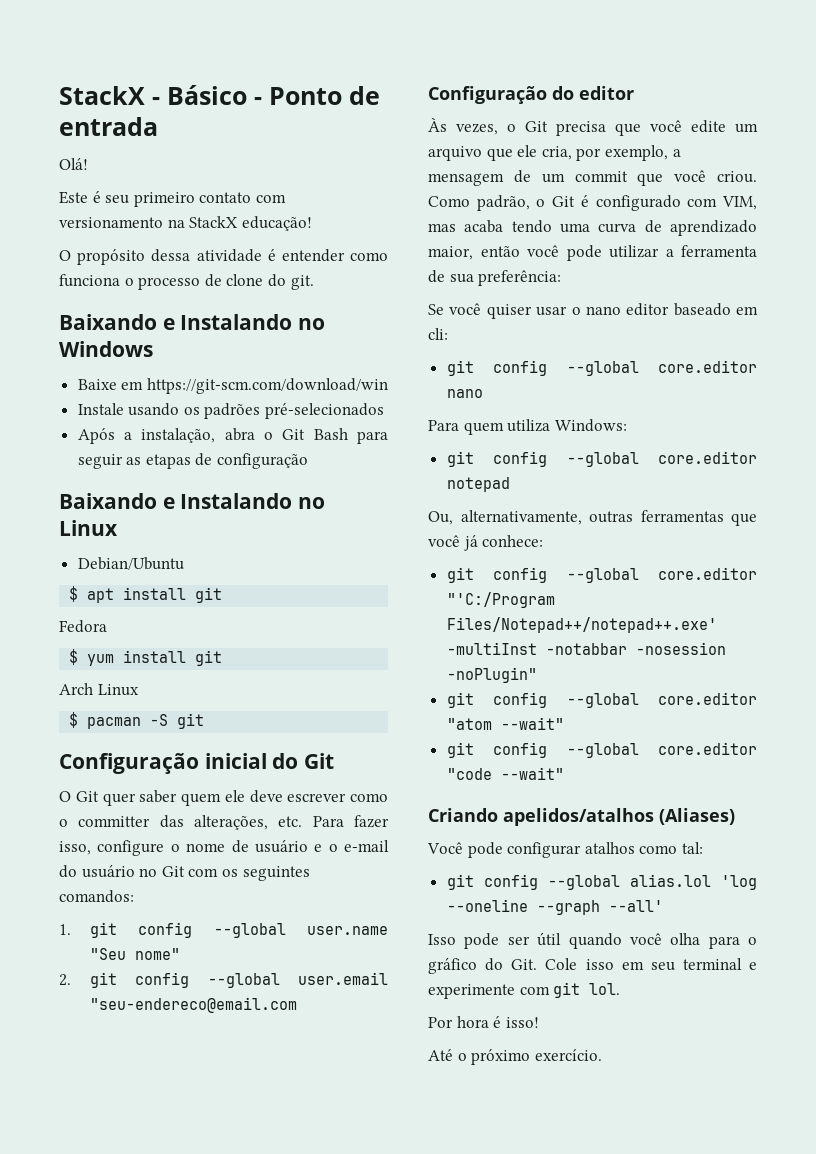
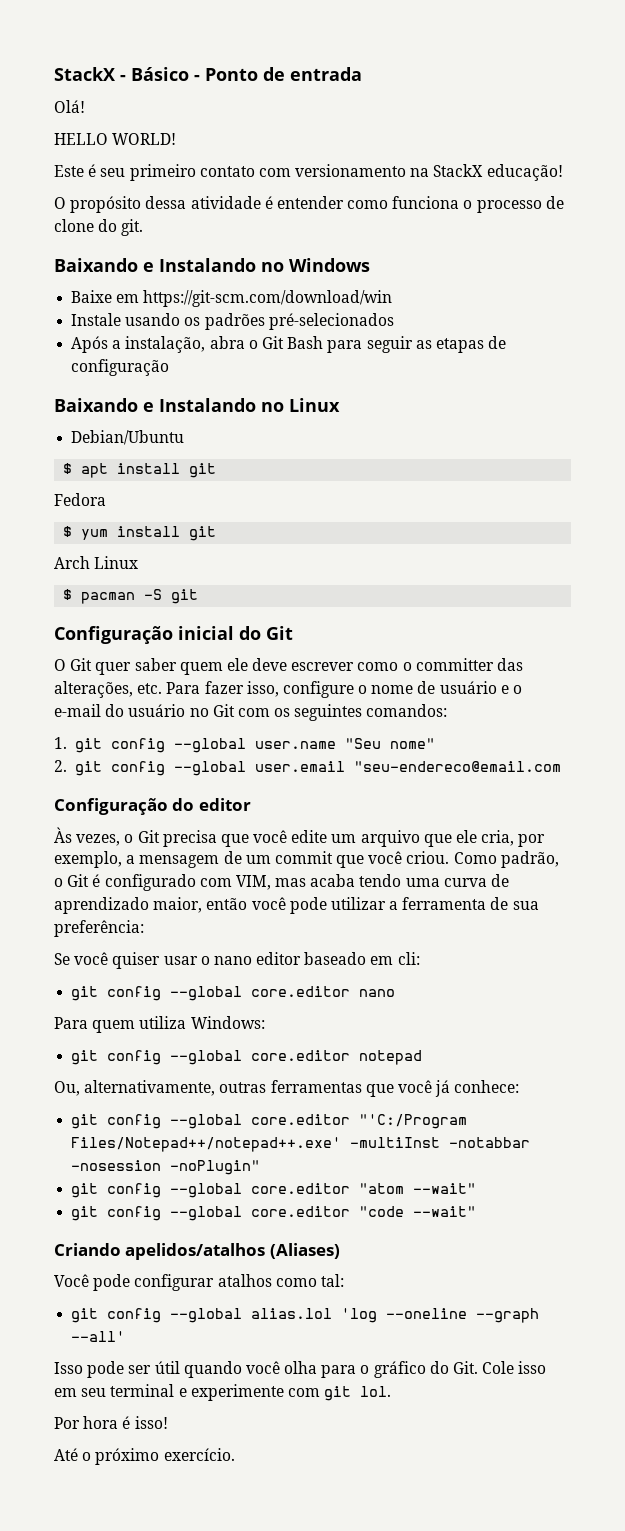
+ HELLO WORLD!

